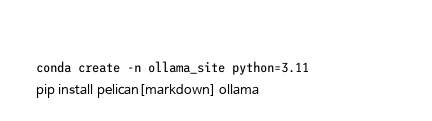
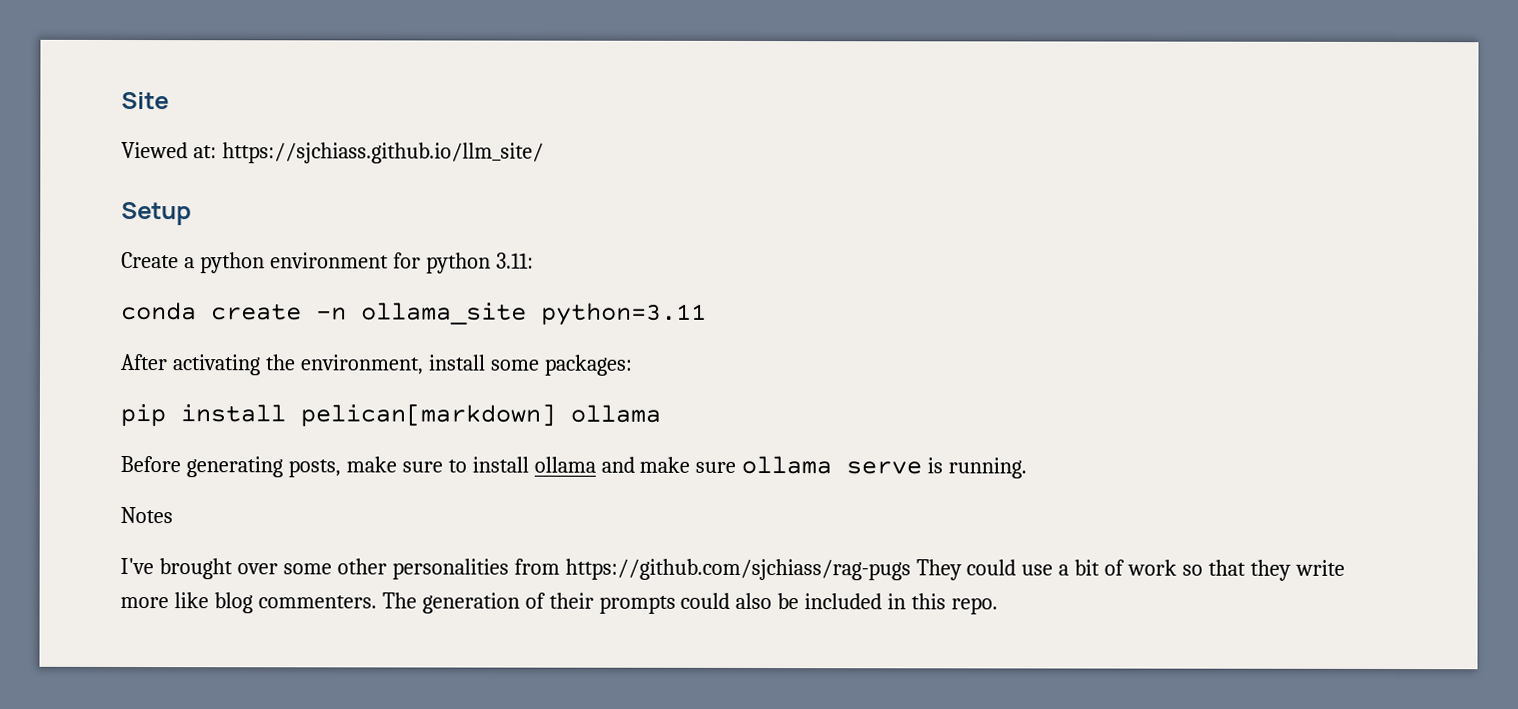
+ Site
+ Viewed at: https://sjchiass.github.io/llm_site/
+ Setup
+ Create a python environment for python 3.11:
+ After activating the environment, install some packages:
  pip install pelican[markdown] ollama
+ Before generating posts, make sure to install ollama and make sure ollama serve is running.
+ Notes
+ I've brought over some other personalities from https://github.com/sjchiass/rag-pugs They could use a bit of work so that they write more like blog commenters. The generation of their prompts could also be included in this repo.

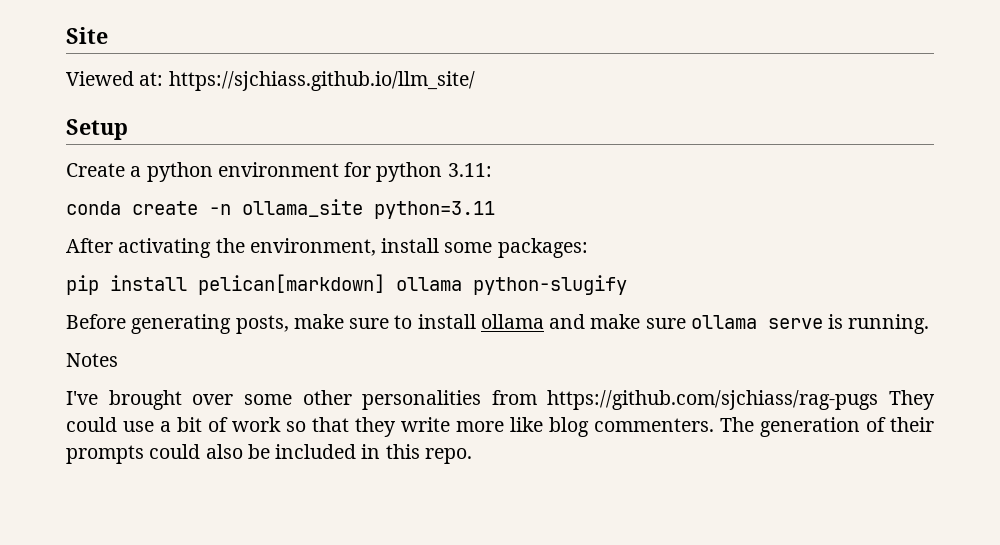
- pip install pelican[markdown] ollama
+ pip install pelican[markdown] ollama python-slugify

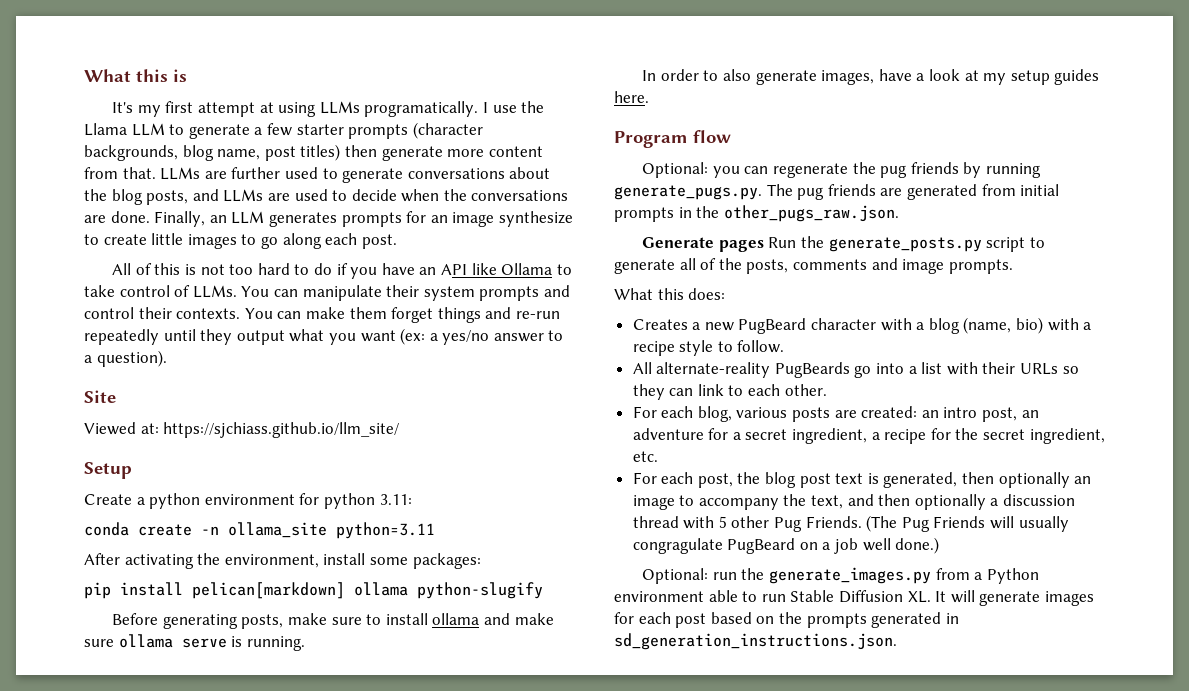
+ What this is
+ It's my first attempt at using LLMs programatically. I use the Llama LLM to generate a few starter prompts (character backgrounds, blog name, post titles) then generate more content from that. LLMs are further used to generate conversations about the blog posts, and LLMs are used to decide when the conversations are done. Finally, an LLM generates prompts for an image synthesize to create little images to go along each post.
+ All of this is not too hard to do if you have an API like Ollama to take control of LLMs. You can manipulate their system prompts and control their contexts. You can make them forget things and re-run repeatedly until they output what you want (ex: a yes/no answer to a question).
- Notes
- I've brought over some other personalities from https://github.com/sjchiass/rag-pugs They could use a bit of work so that they write more like blog commenters. The generation of their prompts could also be included in this repo.
+ In order to also generate images, have a look at my setup guides here.
+ Program flow
+ Optional: you can regenerate the pug friends by running generate_pugs.py. The pug friends are generated from initial prompts in the other_pugs_raw.json.
+ Generate pages Run the generate_posts.py script to generate all of the posts, comments and image prompts.
+ What this does:
+ Creates a new PugBeard character with a blog (name, bio) with a recipe style to follow.
+ All alternate-reality PugBeards go into a list with their URLs so they can link to each other.
+ For each blog, various posts are created: an intro post, an adventure for a secret ingredient, a recipe for the secret ingredient, etc.
+ For each post, the blog post text is generated, then optionally an image to accompany the text, and then optionally a discussion thread with 5 other Pug Friends. (The Pug Friends will usually congragulate PugBeard on a job well done.)
+ Optional: run the generate_images.py from a Python environment able to run Stable Diffusion XL. It will generate images for each post based on the prompts generated in sd_generation_instructions.json.

